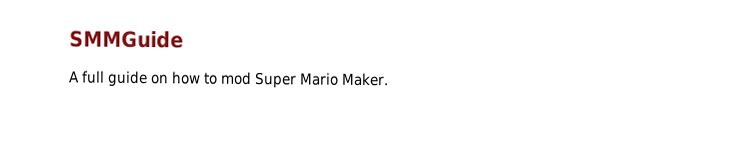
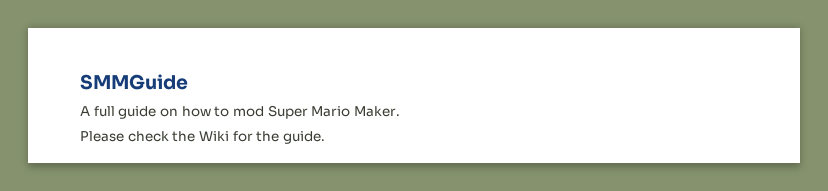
+ Please check the Wiki for the guide.

